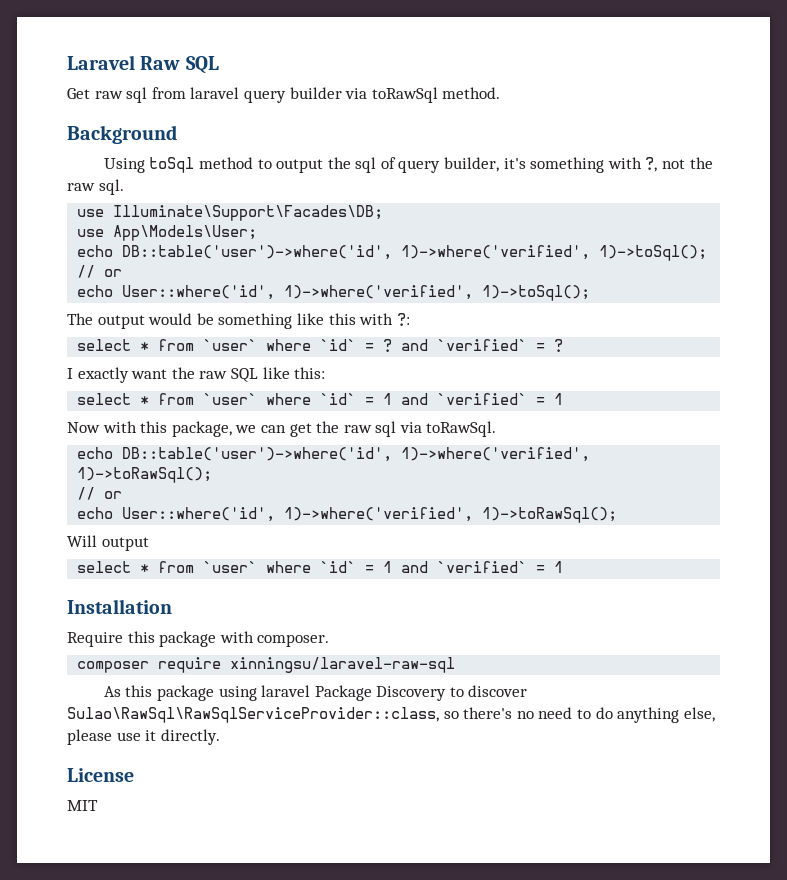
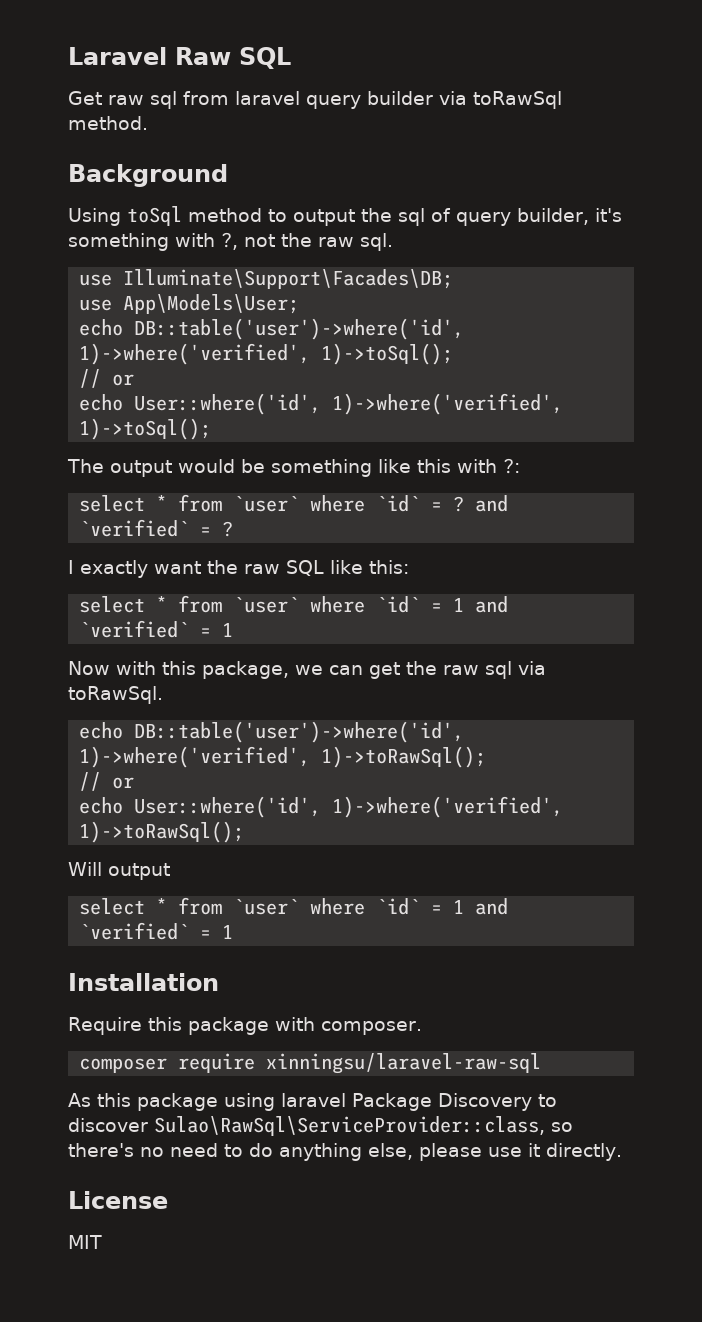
- As this package using laravel Package Discovery to discover Sulao\RawSql\RawSqlServiceProvider::class, so there's no need to do anything else, please use it directly.
+ As this package using laravel Package Discovery to discover Sulao\RawSql\ServiceProvider::class, so there's no need to do anything else, please use it directly.

